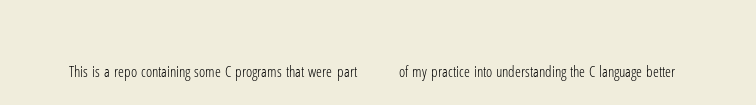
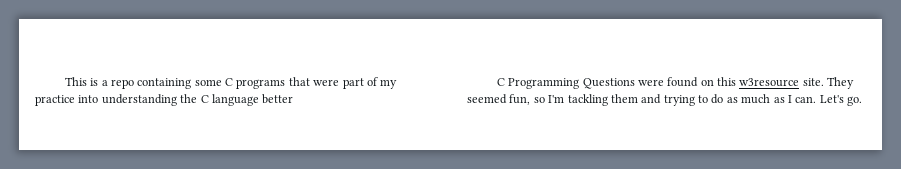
+ C Programming Questions were found on this w3resource site. They seemed fun, so I'm tackling them and trying to do as much as I can. Let's go.

